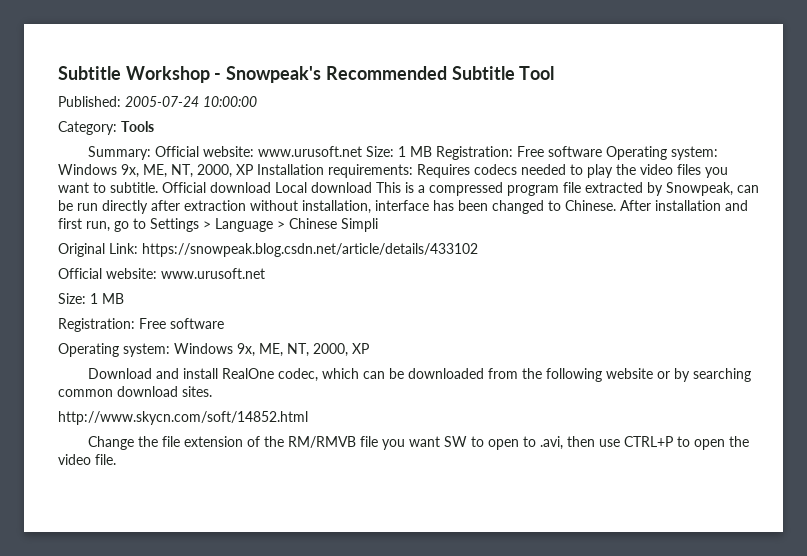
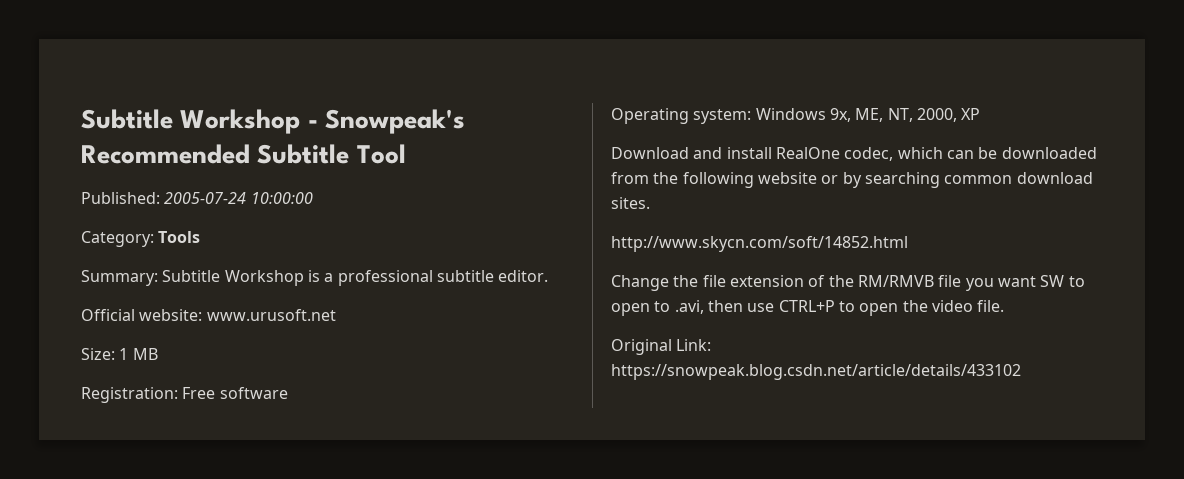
- Summary: Official website: www.urusoft.net Size: 1 MB Registration: Free software Operating system: Windows 9x, ME, NT, 2000, XP Installation requirements: Requires codecs needed to play the video files you want to subtitle. Official download Local download This is a compressed program file extracted by Snowpeak, can be run directly after extraction without installation, interface has been changed to Chinese. After installation and first run, go to Settings > Language > Chinese Simpli
- Original Link: https://snowpeak.blog.csdn.net/article/details/433102
+ Summary: Subtitle Workshop is a professional subtitle editor.
+ Original Link: https://snowpeak.blog.csdn.net/article/details/433102

